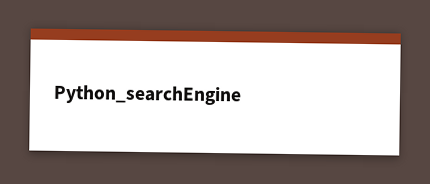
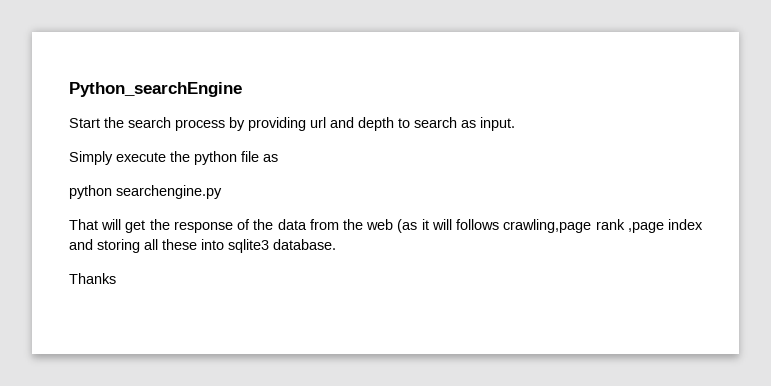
+ Start the search process by providing url and depth to search as input.
+ Simply execute the python file as
+ python searchengine.py
+ That will get the response of the data from the web (as it will follows crawling,page rank ,page index and storing all these into sqlite3 database.
+ Thanks

